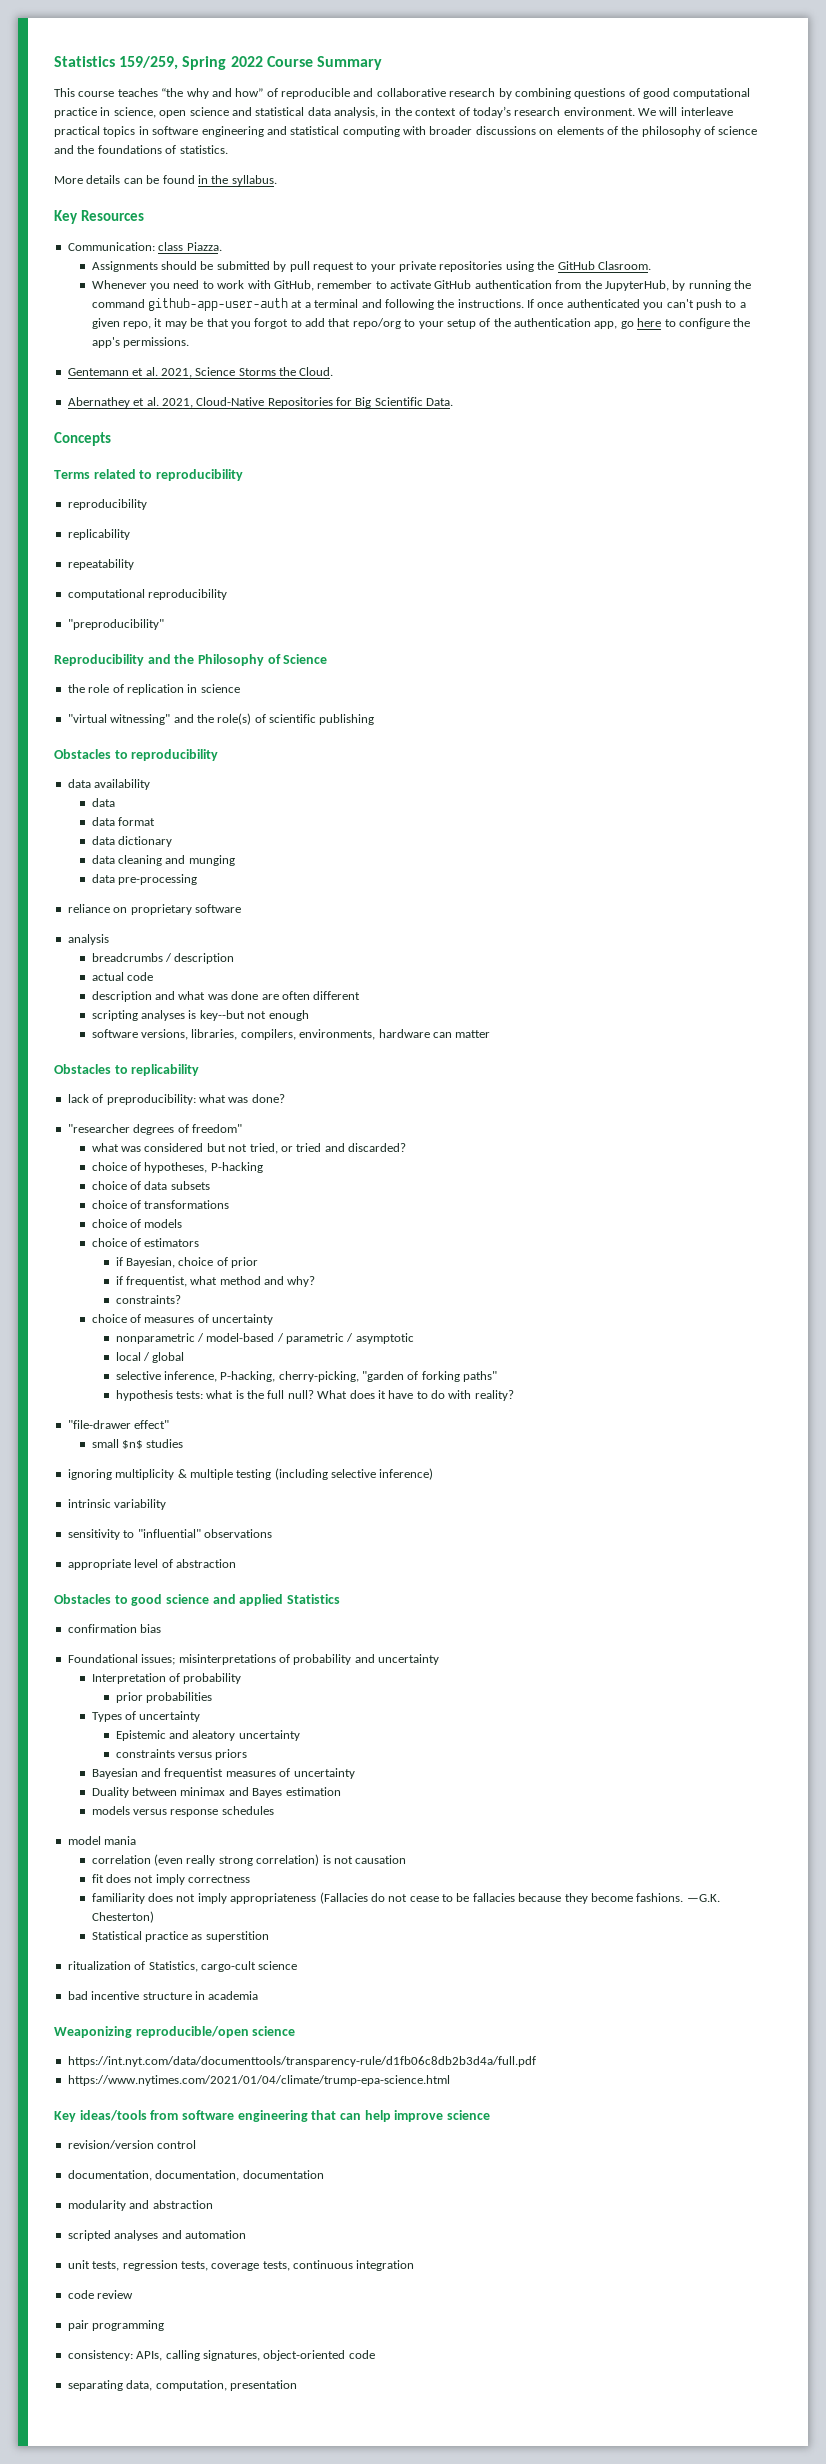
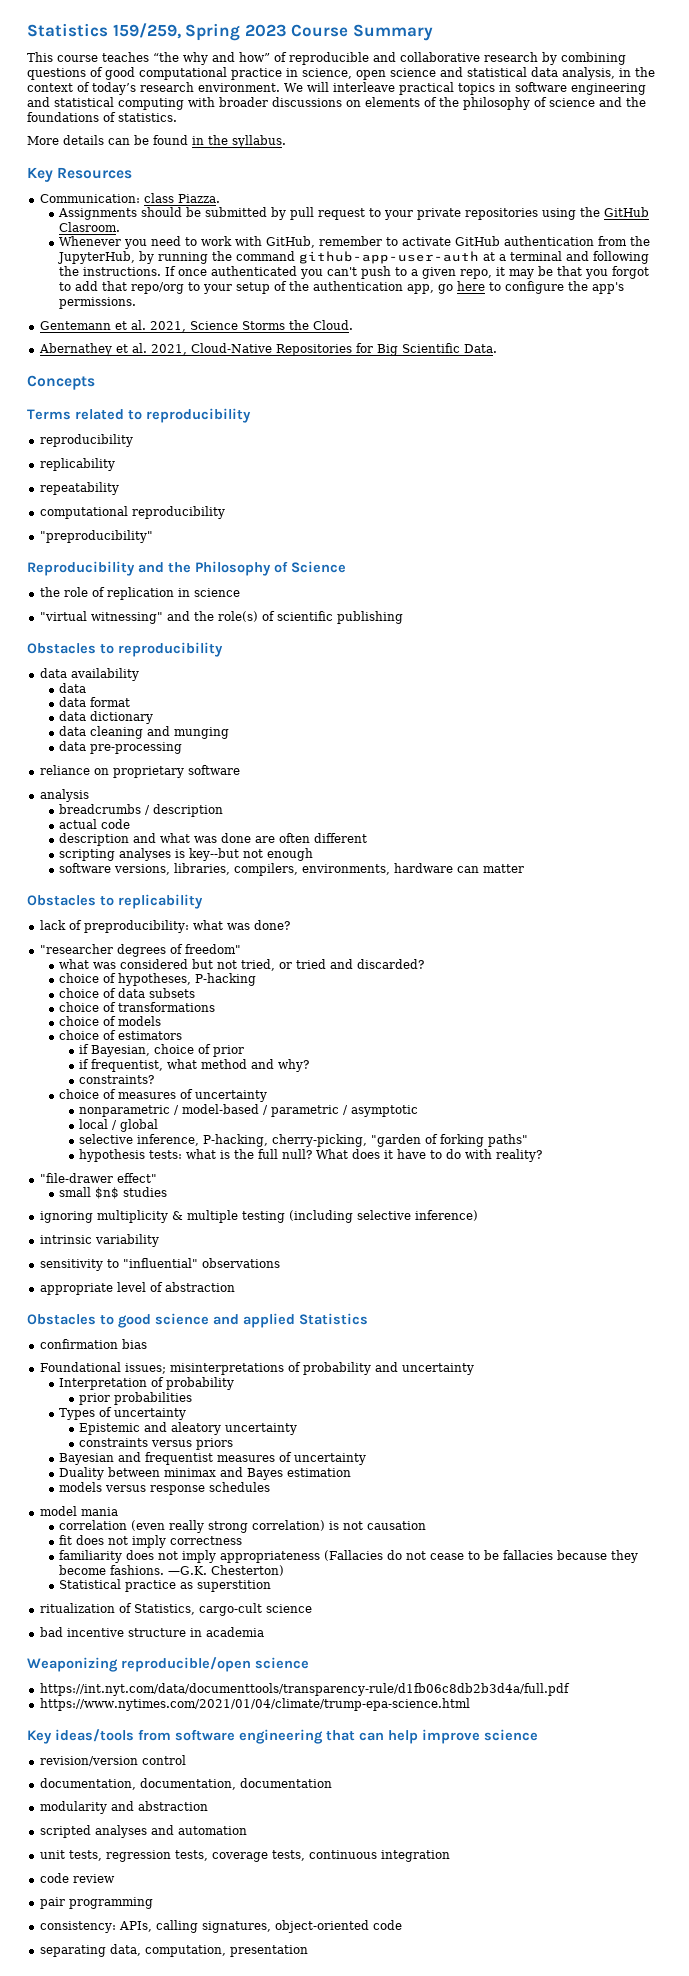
- Statistics 159/259, Spring 2022 Course Summary
+ Statistics 159/259, Spring 2023 Course Summary

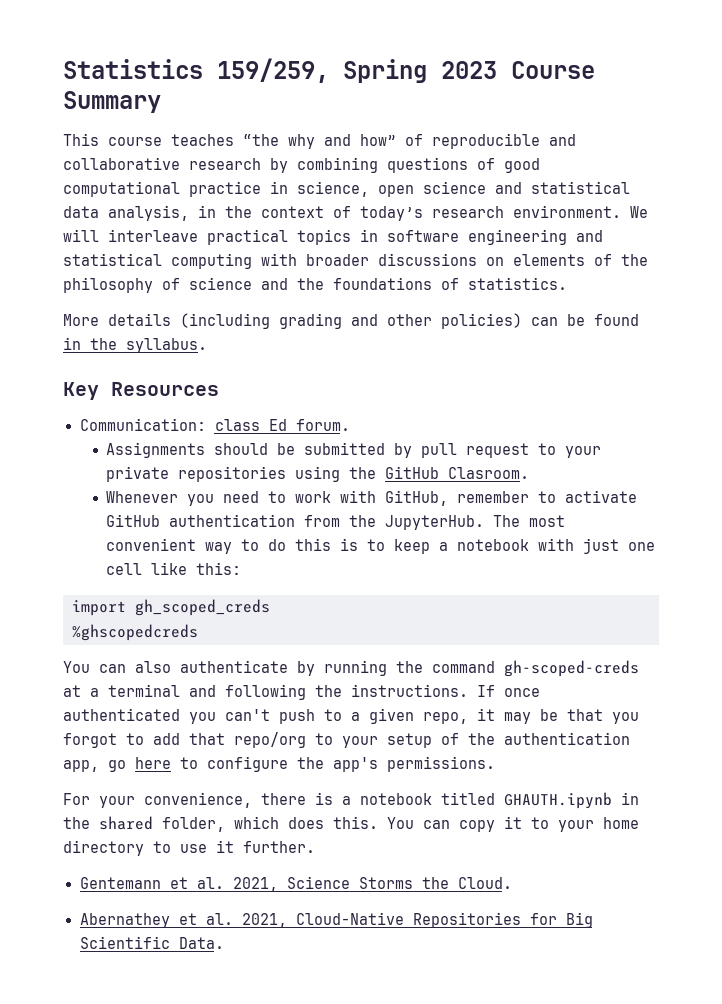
- More details can be found in the syllabus.
+ More details (including grading and other policies) can be found in the syllabus.
- Communication: class Piazza.
+ Communication: class Ed forum.
- Whenever you need to work with GitHub, remember to activate GitHub authentication from the JupyterHub, by running the command github-app-user-auth at a terminal and following the instructions.
+ Whenever you need to work with GitHub, remember to activate GitHub authentication from the JupyterHub. The most convenient way to do this is to keep a notebook with just one cell like this:
+ import gh_scoped_creds
+ %ghscopedcreds
+ You can also authenticate by running the command gh-scoped-creds at a terminal and following the instructions.
+ For your convenience, there is a notebook titled GHAUTH.ipynb in the shared folder, which does this. You can copy it to your home directory to use it further.
- Concepts
- Terms related to reproducibility
- reproducibility
- replicability
- repeatability
- computational reproducibility
- "preproducibility"
- Reproducibility and the Philosophy of Science
- the role of replication in science
- "virtual witnessing" and the role(s) of scientific publishing
- Obstacles to reproducibility
- data availability
- data
- data format
- data dictionary
- data cleaning and munging
- data pre-processing
- reliance on proprietary software
- analysis
- breadcrumbs / description
- actual code
- description and what was done are often different
- scripting analyses is key--but not enough
- software versions, libraries, compilers, environments, hardware can matter
- Obstacles to replicability
- lack of preproducibility: what was done?
- "researcher degrees of freedom"
- what was considered but not tried, or tried and discarded?
- choice of hypotheses, P-hacking
- choice of data subsets
- choice of transformations
- choice of models
- choice of estimators
- if Bayesian, choice of prior
- if frequentist, what method and why?
- constraints?
- choice of measures of uncertainty
- nonparametric / model-based / parametric / asymptotic
- local / global
- selective inference, P-hacking, cherry-picking, "garden of forking paths"
- hypothesis tests: what is the full null? What does it have to do with reality?
- "file-drawer effect"
- small $n$ studies
- ignoring multiplicity & multiple testing (including selective inference)
- intrinsic variability
- sensitivity to "influential" observations
- appropriate level of abstraction
- Obstacles to good science and applied Statistics
- confirmation bias
- Foundational issues; misinterpretations of probability and uncertainty
- Interpretation of probability
- prior probabilities
- Types of uncertainty
- Epistemic and aleatory uncertainty
- constraints versus priors
- Bayesian and frequentist measures of uncertainty
- Duality between minimax and Bayes estimation
- models versus response schedules
- model mania
- correlation (even really strong correlation) is not causation
- fit does not imply correctness
- familiarity does not imply appropriateness (Fallacies do not cease to be fallacies because they become fashions. —G.K. Chesterton)
- Statistical practice as superstition
- ritualization of Statistics, cargo-cult science
- bad incentive structure in academia
- Weaponizing reproducible/open science
- https://int.nyt.com/data/documenttools/transparency-rule/d1fb06c8db2b3d4a/full.pdf
- https://www.nytimes.com/2021/01/04/climate/trump-epa-science.html
- Key ideas/tools from software engineering that can help improve science
- revision/version control
- documentation, documentation, documentation
- modularity and abstraction
- scripted analyses and automation
- unit tests, regression tests, coverage tests, continuous integration
- code review
- pair programming
- consistency: APIs, calling signatures, object-oriented code
- separating data, computation, presentation

